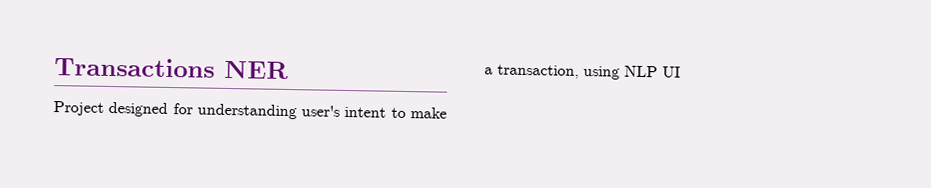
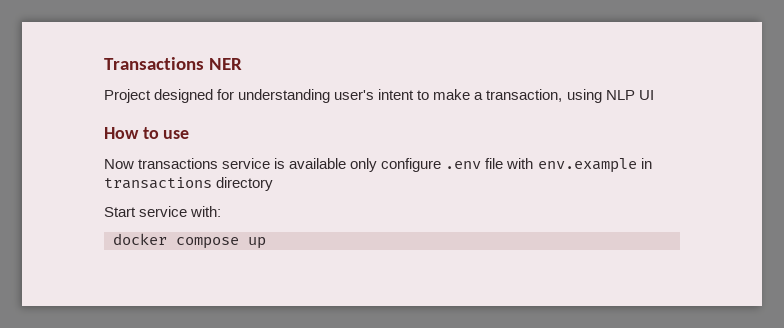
+ How to use
+ Now transactions service is available only configure .env file with env.example in transactions directory
+ Start service with:
+ docker compose up

